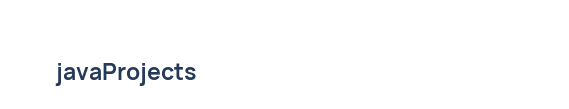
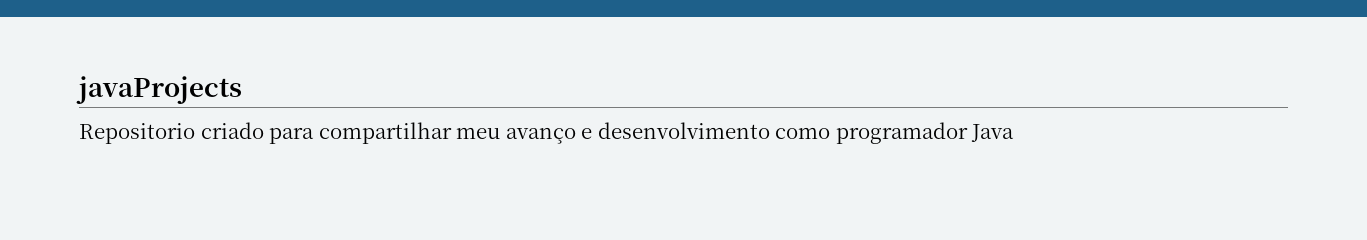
+ Repositorio criado para compartilhar meu avanço e desenvolvimento como programador Java

